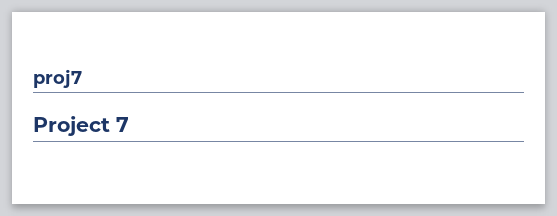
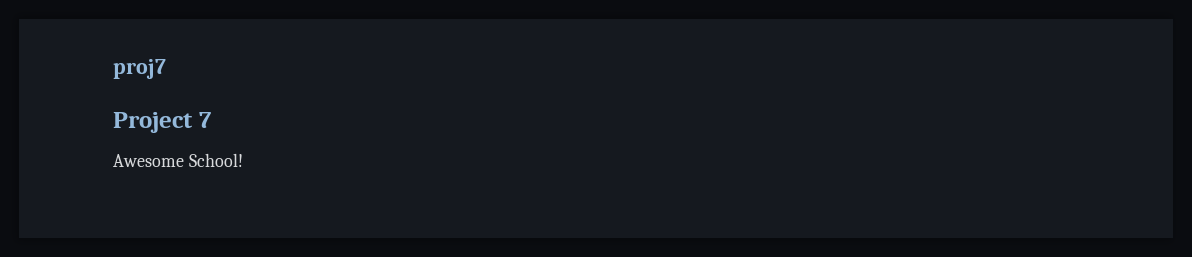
+ Awesome School!

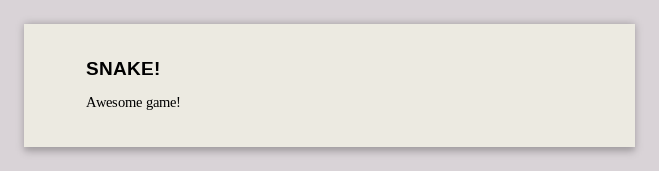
- proj7
- Project 7
+ SNAKE!
- Awesome School!
+ Awesome game!

